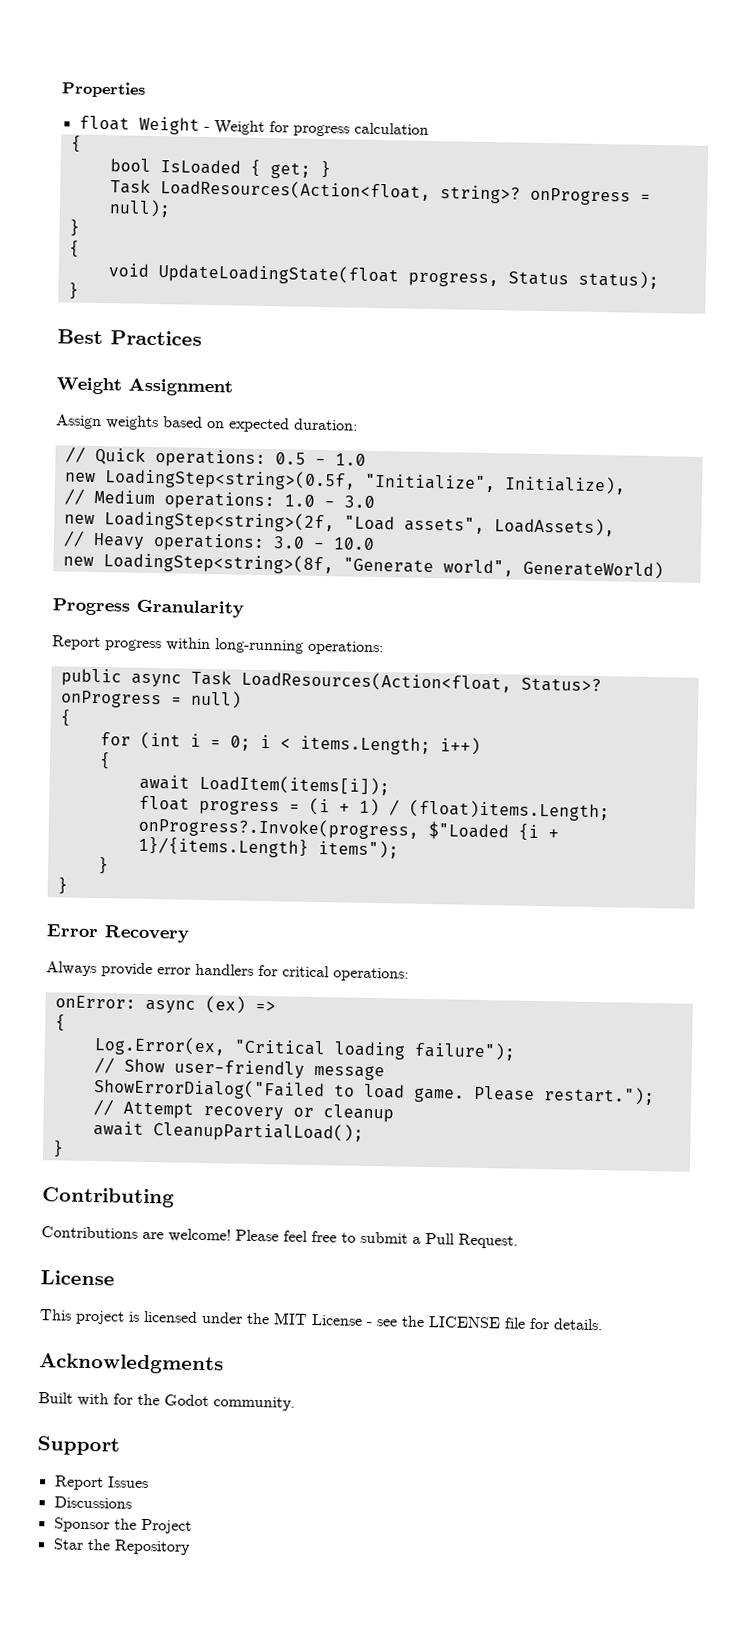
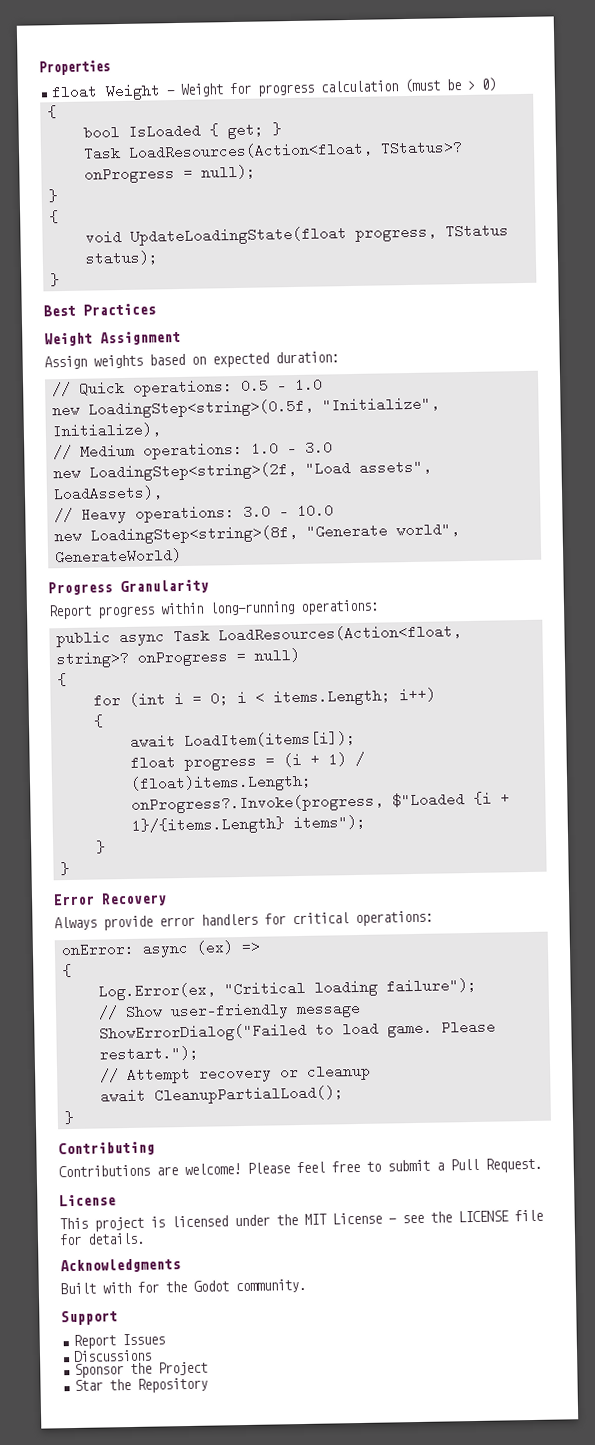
- float Weight - Weight for progress calculation
+ float Weight - Weight for progress calculation (must be > 0)
- Task LoadResources(Action<float, string>? onProgress = null);
+ Task LoadResources(Action<float, TStatus>? onProgress = null);
- void UpdateLoadingState(float progress, Status status);
+ void UpdateLoadingState(float progress, TStatus status);
- public async Task LoadResources(Action<float, Status>? onProgress = null)
+ public async Task LoadResources(Action<float, string>? onProgress = null)

